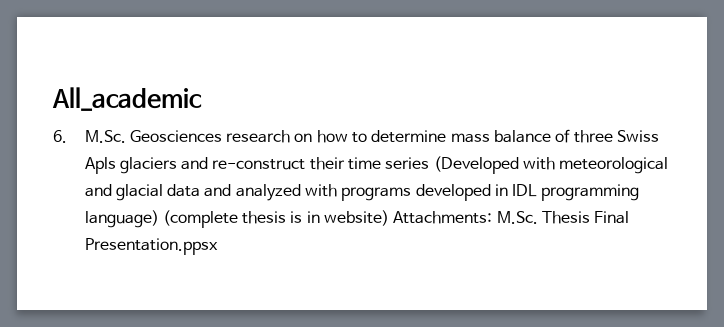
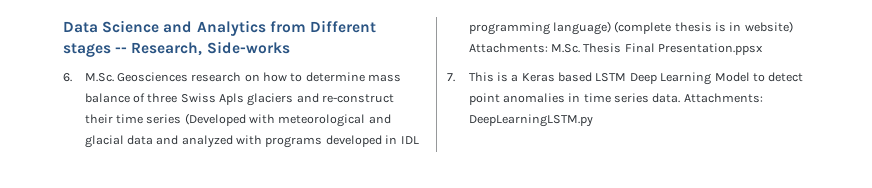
- All_academic
+ Data Science and Analytics from Different stages -- Research, Side-works
+ 7. This is a Keras based LSTM Deep Learning Model to detect point anomalies in time series data. Attachments: DeepLearningLSTM.py

